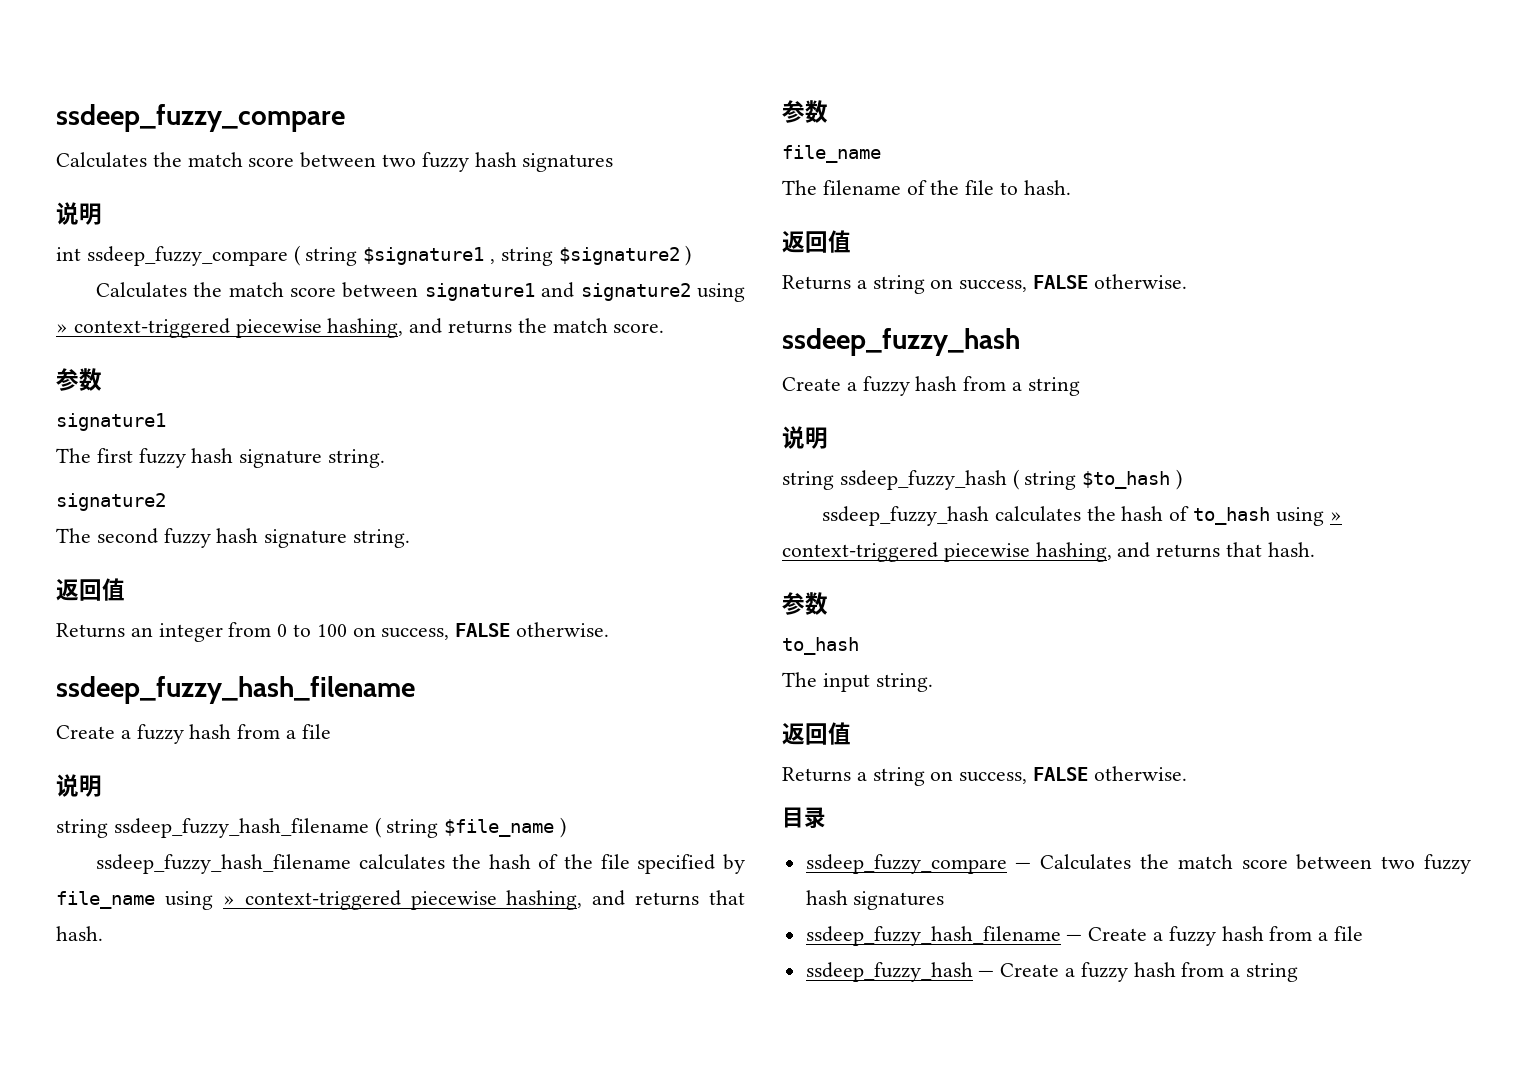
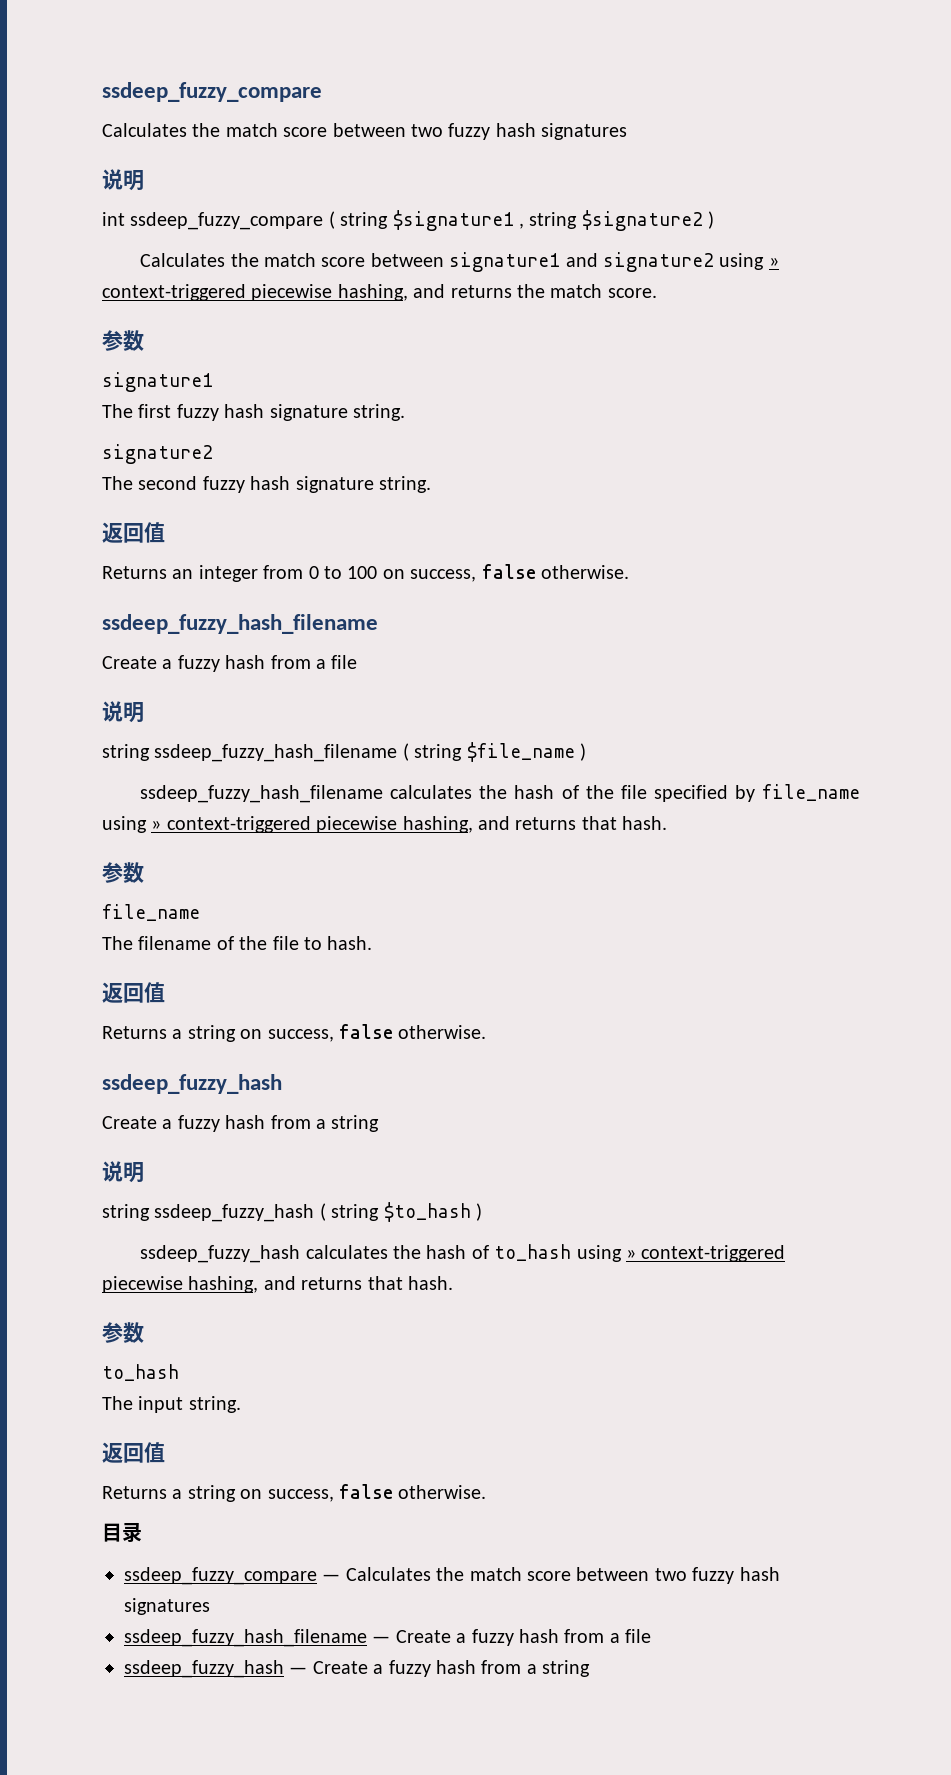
- Returns an integer from 0 to 100 on success, FALSE otherwise.
+ Returns an integer from 0 to 100 on success, false otherwise.
  The filename of the file to hash.
  返回值
- Returns a string on success, FALSE otherwise.
+ Returns a string on success, false otherwise.
  The input string.
  返回值
- Returns a string on success, FALSE otherwise.
+ Returns a string on success, false otherwise.

